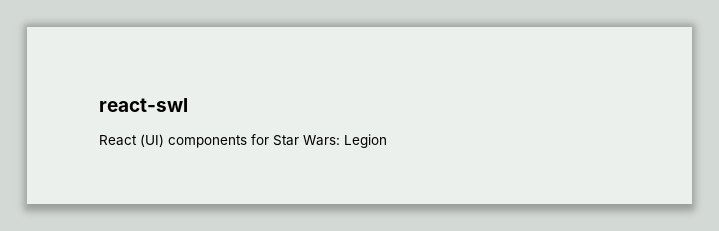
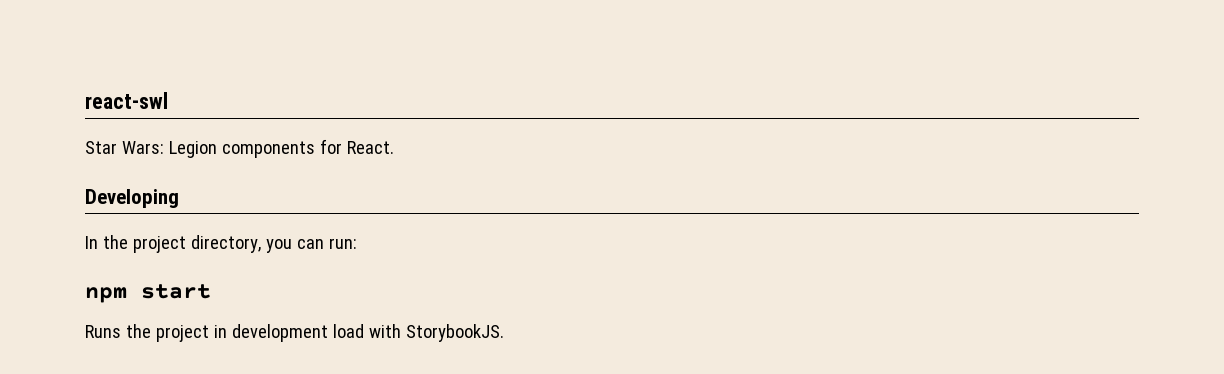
- React (UI) components for Star Wars: Legion
+ Star Wars: Legion components for React.
+ Developing
+ In the project directory, you can run:
+ npm start
+ Runs the project in development load with StorybookJS.

